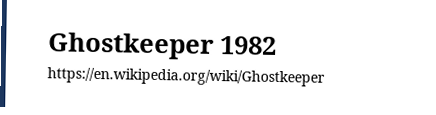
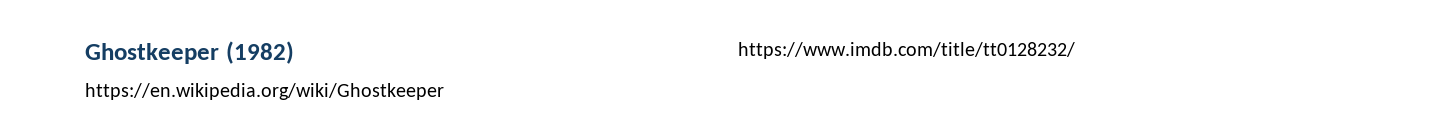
- Ghostkeeper 1982
+ Ghostkeeper (1982)
- https://en.wikipedia.org/wiki/Ghostkeeper
+ https://en.wikipedia.org/wiki/Ghostkeeper https://www.imdb.com/title/tt0128232/

